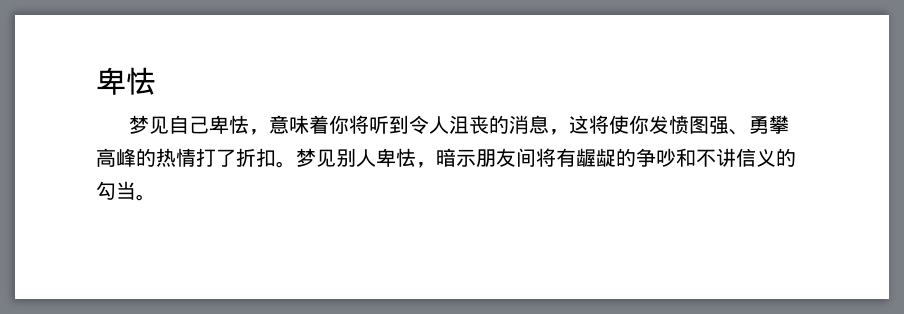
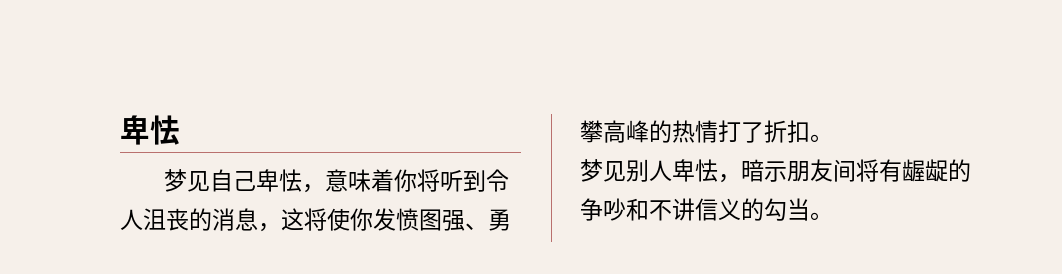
- 梦见自己卑怯，意味着你将听到令人沮丧的消息，这将使你发愤图强、勇攀高峰的热情打了折扣。梦见别人卑怯，暗示朋友间将有龌龊的争吵和不讲信义的勾当。
+ 梦见自己卑怯，意味着你将听到令人沮丧的消息，这将使你发愤图强、勇攀高峰的热情打了折扣。
+ 梦见别人卑怯，暗示朋友间将有龌龊的争吵和不讲信义的勾当。

